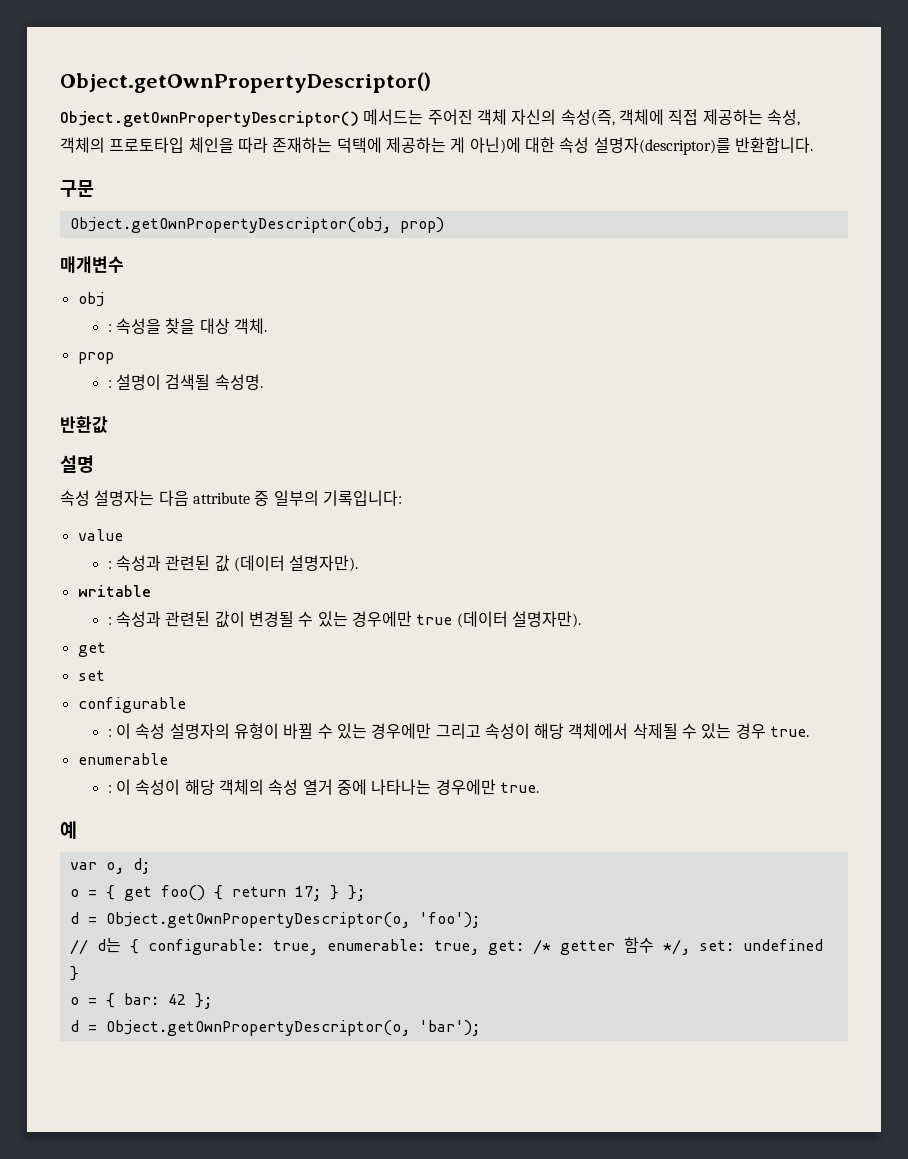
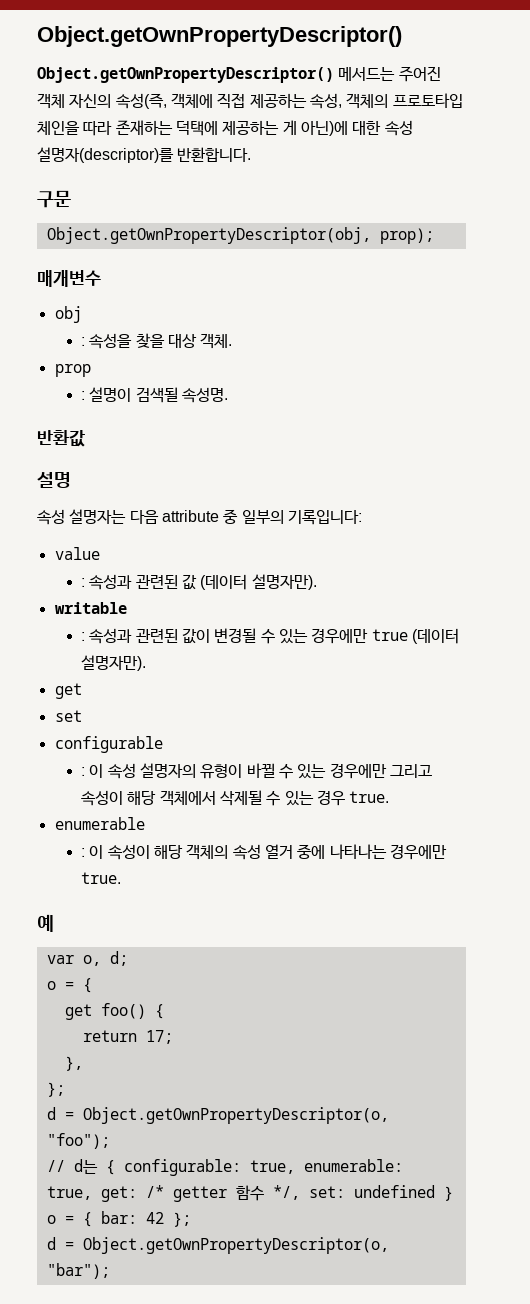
- Object.getOwnPropertyDescriptor(obj, prop)
+ Object.getOwnPropertyDescriptor(obj, prop);
  var o, d;
- o = { get foo() { return 17; } };
- d = Object.getOwnPropertyDescriptor(o, 'foo');
+ o = {
+ get foo() {
+ return 17;
+ },
+ };
+ d = Object.getOwnPropertyDescriptor(o, "foo");
- d = Object.getOwnPropertyDescriptor(o, 'bar');
+ d = Object.getOwnPropertyDescriptor(o, "bar");

